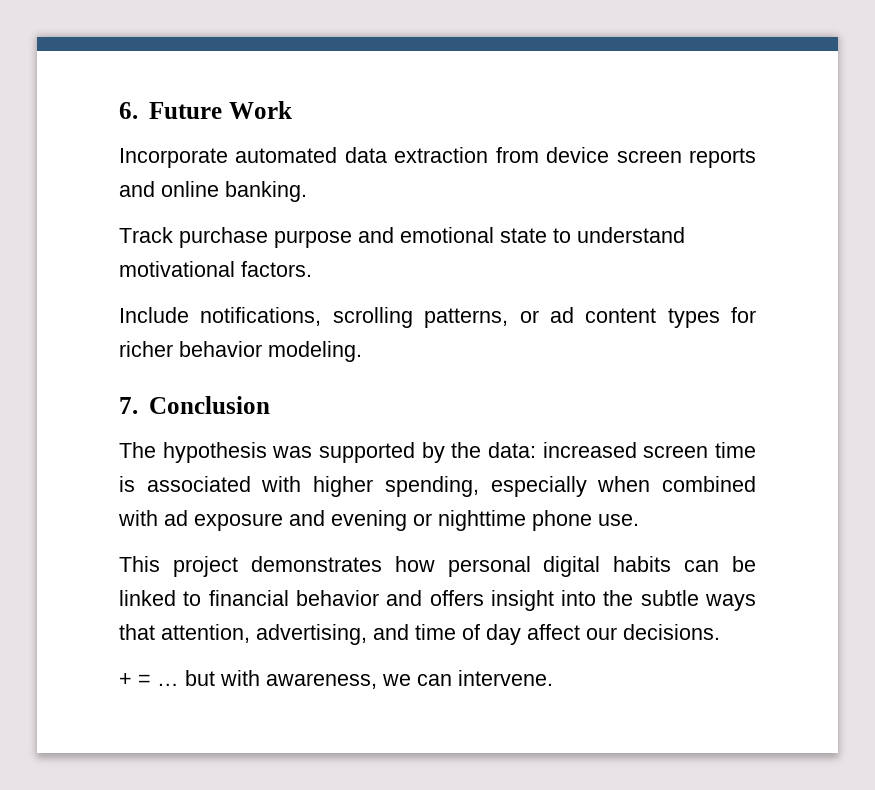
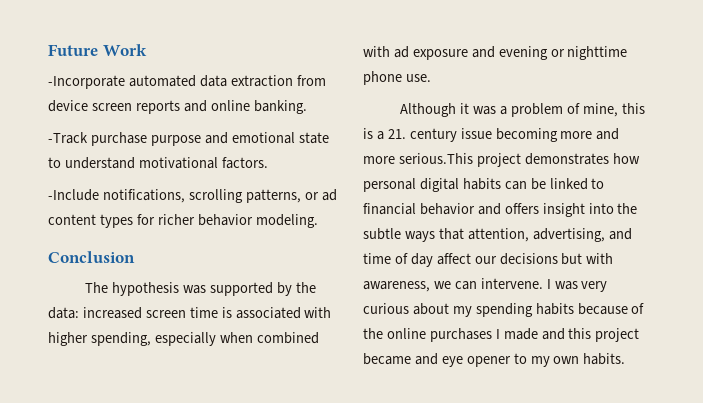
- 6. Future Work
+ Future Work
- Incorporate automated data extraction from device screen reports and online banking.
+ -Incorporate automated data extraction from device screen reports and online banking.
- Track purchase purpose and emotional state to understand motivational factors.
+ -Track purchase purpose and emotional state to understand motivational factors.
- Include notifications, scrolling patterns, or ad content types for richer behavior modeling.
+ -Include notifications, scrolling patterns, or ad content types for richer behavior modeling.
- 7. Conclusion
+ Conclusion
- This project demonstrates how personal digital habits can be linked to financial behavior and offers insight into the subtle ways that attention, advertising, and time of day affect our decisions.
- + = … but with awareness, we can intervene.
+ Although it was a problem of mine, this is a 21. century issue becoming more and more serious.This project demonstrates how personal digital habits can be linked to financial behavior and offers insight into the subtle ways that attention, advertising, and time of day affect our decisions but with awareness, we can intervene.
+ I was very curious about my spending habits because of the online purchases I made and this project became and eye opener to my own habits.

